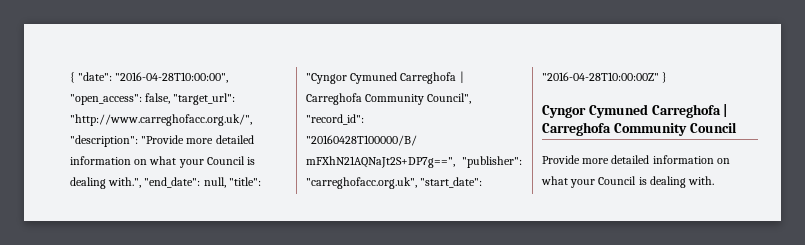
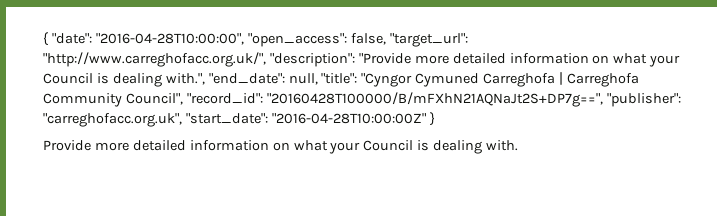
- Cyngor Cymuned Carreghofa | Carreghofa Community Council

